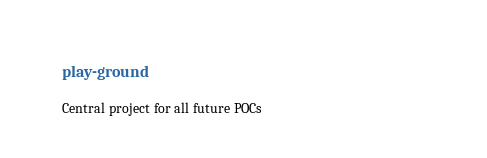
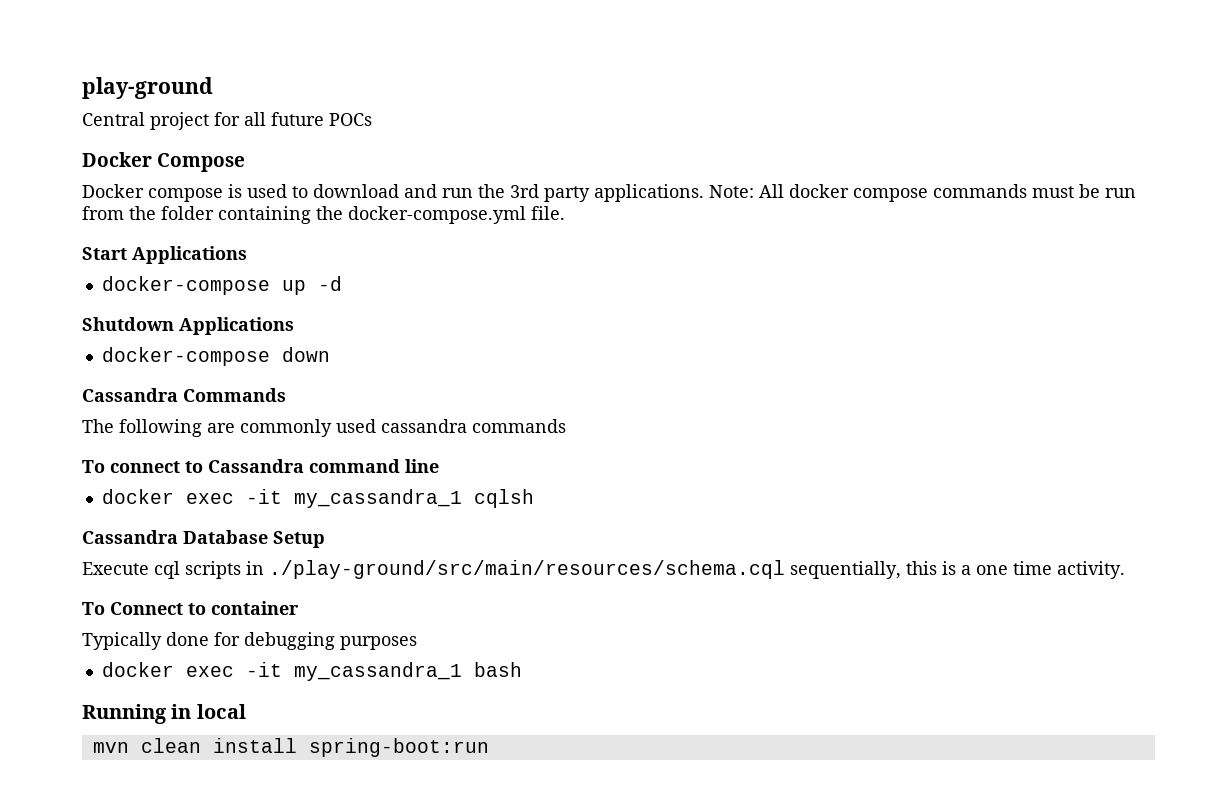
+ Docker Compose
+ Docker compose is used to download and run the 3rd party applications. Note: All docker compose commands must be run from the folder containing the docker-compose.yml file.
+ Start Applications
+ docker-compose up -d
+ Shutdown Applications
+ docker-compose down
+ Cassandra Commands
+ The following are commonly used cassandra commands
+ To connect to Cassandra command line
+ docker exec -it my_cassandra_1 cqlsh
+ Cassandra Database Setup
+ Execute cql scripts in ./play-ground/src/main/resources/schema.cql sequentially, this is a one time activity.
+ To Connect to container
+ Typically done for debugging purposes
+ docker exec -it my_cassandra_1 bash
+ Running in local
+ mvn clean install spring-boot:run

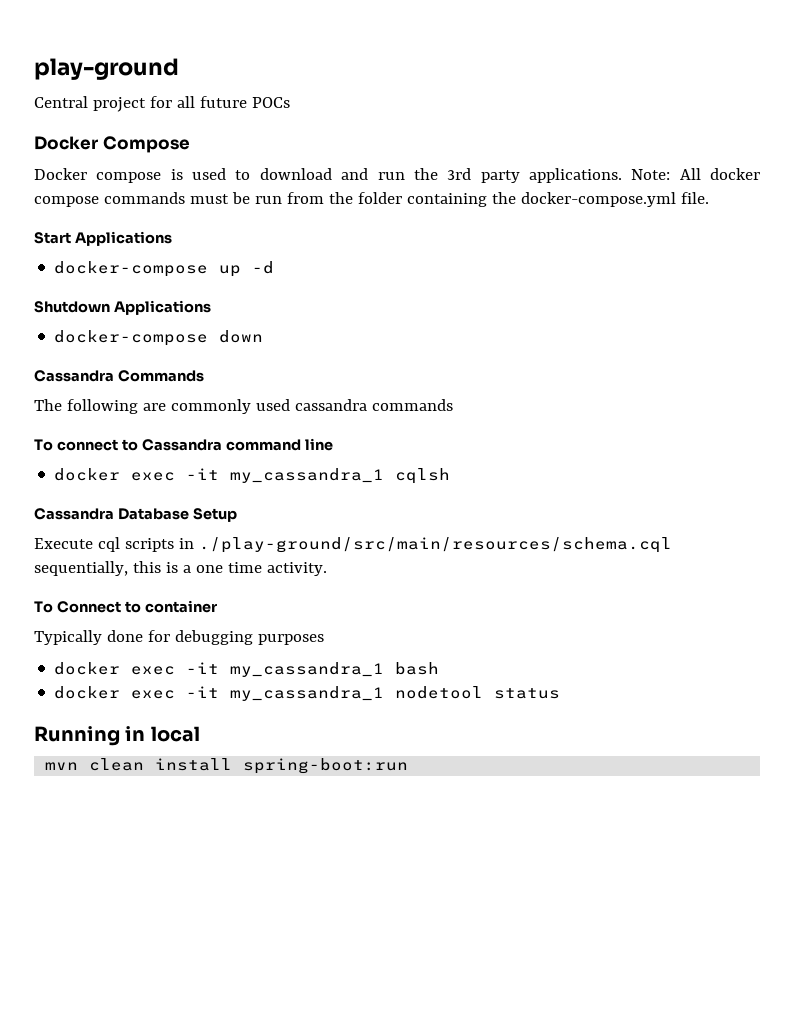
+ docker exec -it my_cassandra_1 nodetool status

